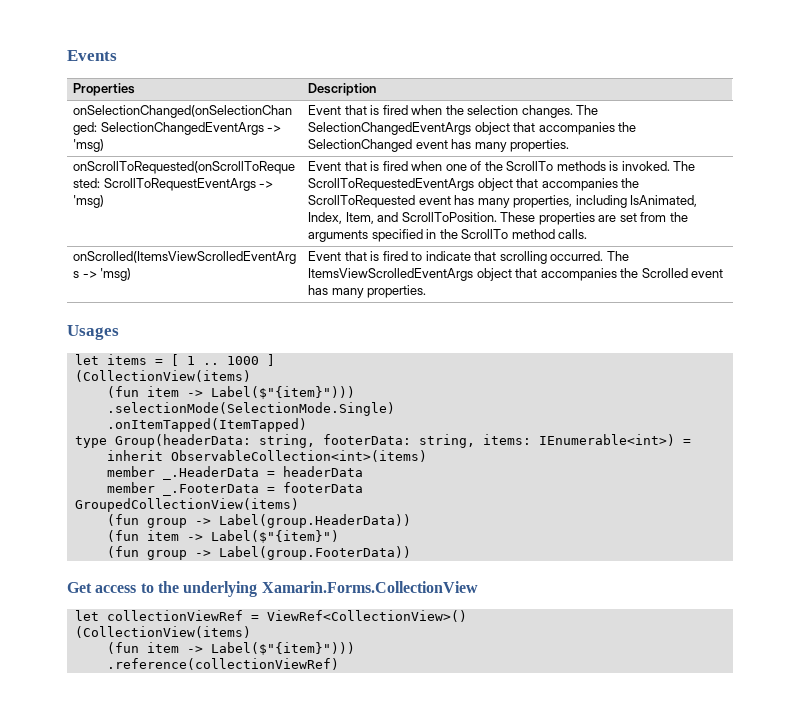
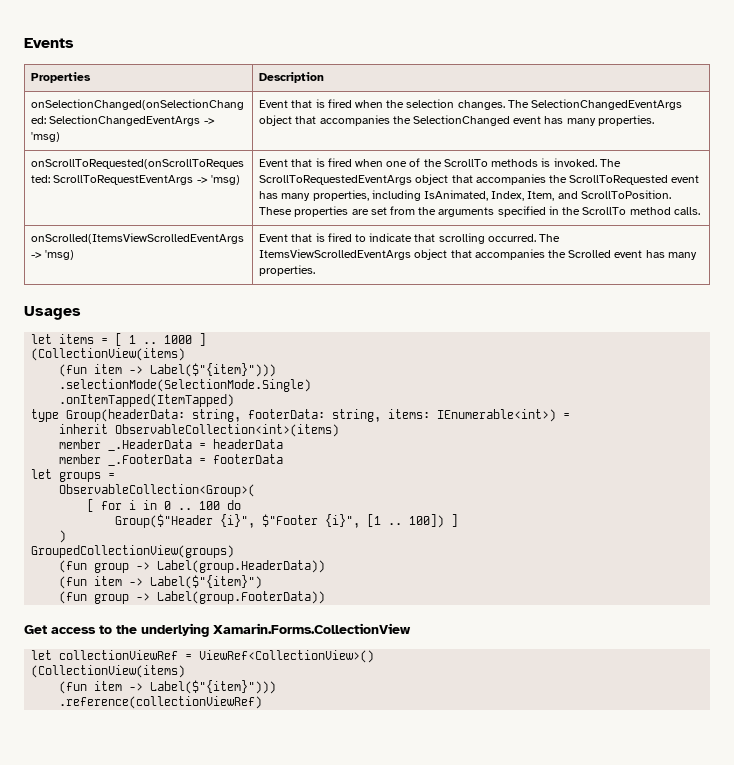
- GroupedCollectionView(items)
+ let groups =
+ ObservableCollection<Group>(
+ [ for i in 0 .. 100 do
+ Group($"Header {i}", $"Footer {i}", [1 .. 100]) ]
+ )
+ GroupedCollectionView(groups)

